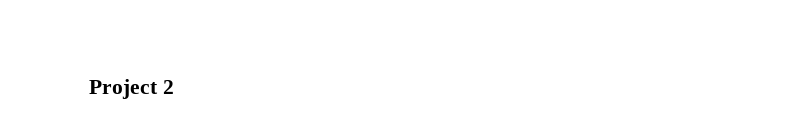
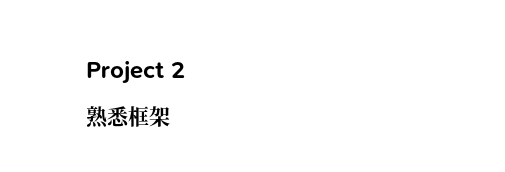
+ 熟悉框架

